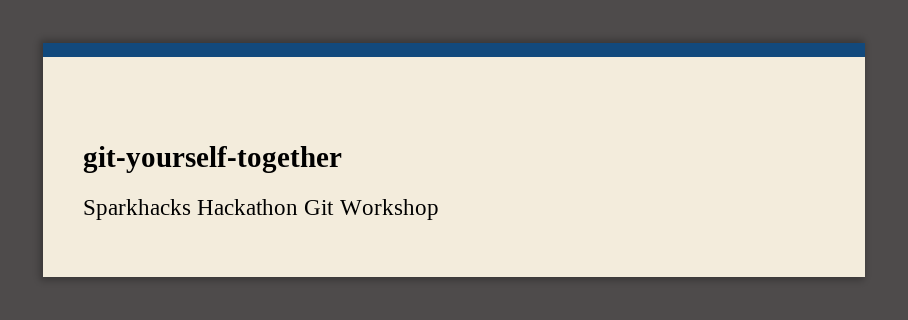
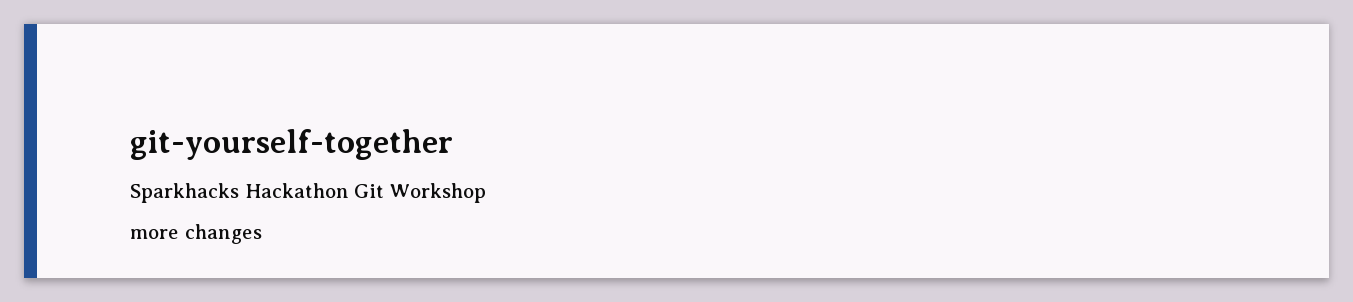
+ more changes

